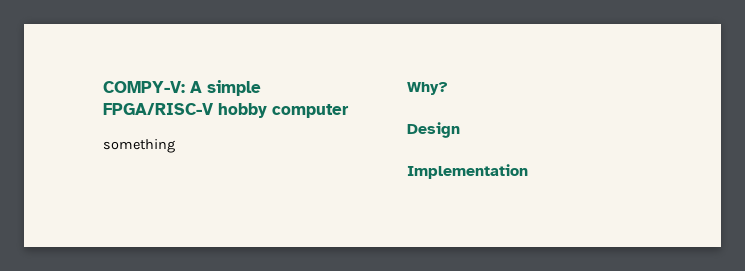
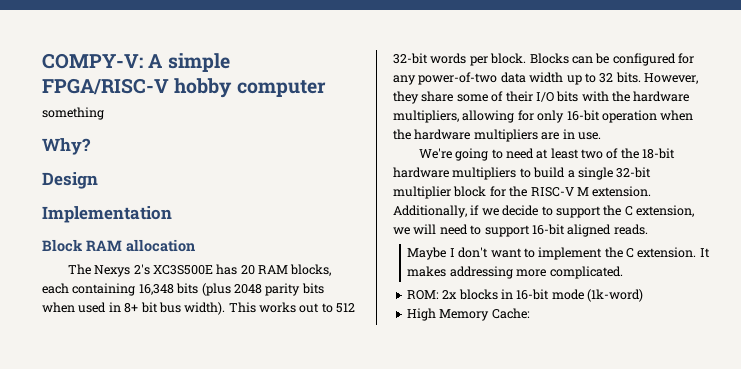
+ Block RAM allocation
+ The Nexys 2's XC3S500E has 20 RAM blocks, each containing 16,348 bits (plus 2048 parity bits when used in 8+ bit bus width). This works out to 512 32-bit words per block. Blocks can be configured for any power-of-two data width up to 32 bits. However, they share some of their I/O bits with the hardware multipliers, allowing for only 16-bit operation when the hardware multipliers are in use.
+ We're going to need at least two of the 18-bit hardware multipliers to build a single 32-bit multiplier block for the RISC-V M extension. Additionally, if we decide to support the C extension, we will need to support 16-bit aligned reads.
+ Maybe I don't want to implement the C extension. It makes addressing more complicated.
+ ROM: 2x blocks in 16-bit mode (1k-word)
+ High Memory Cache:

